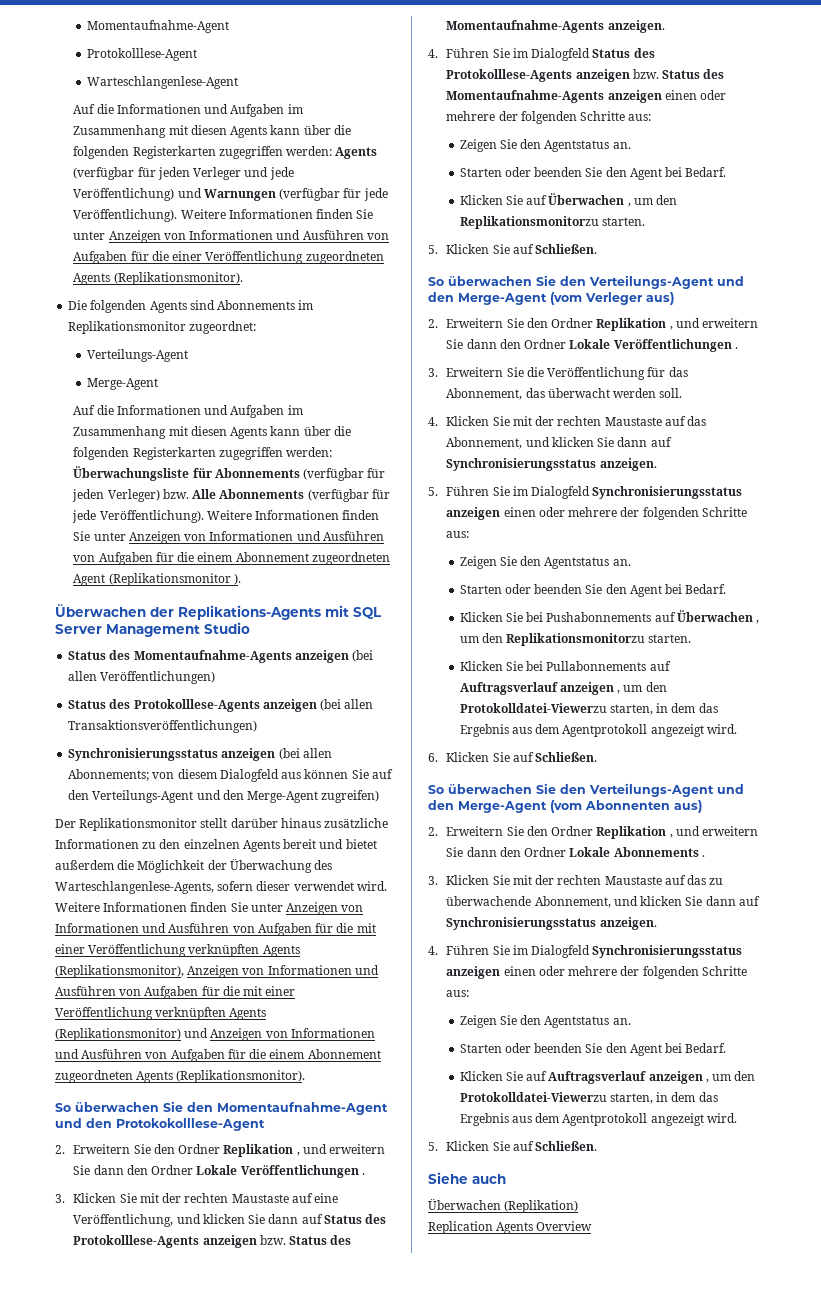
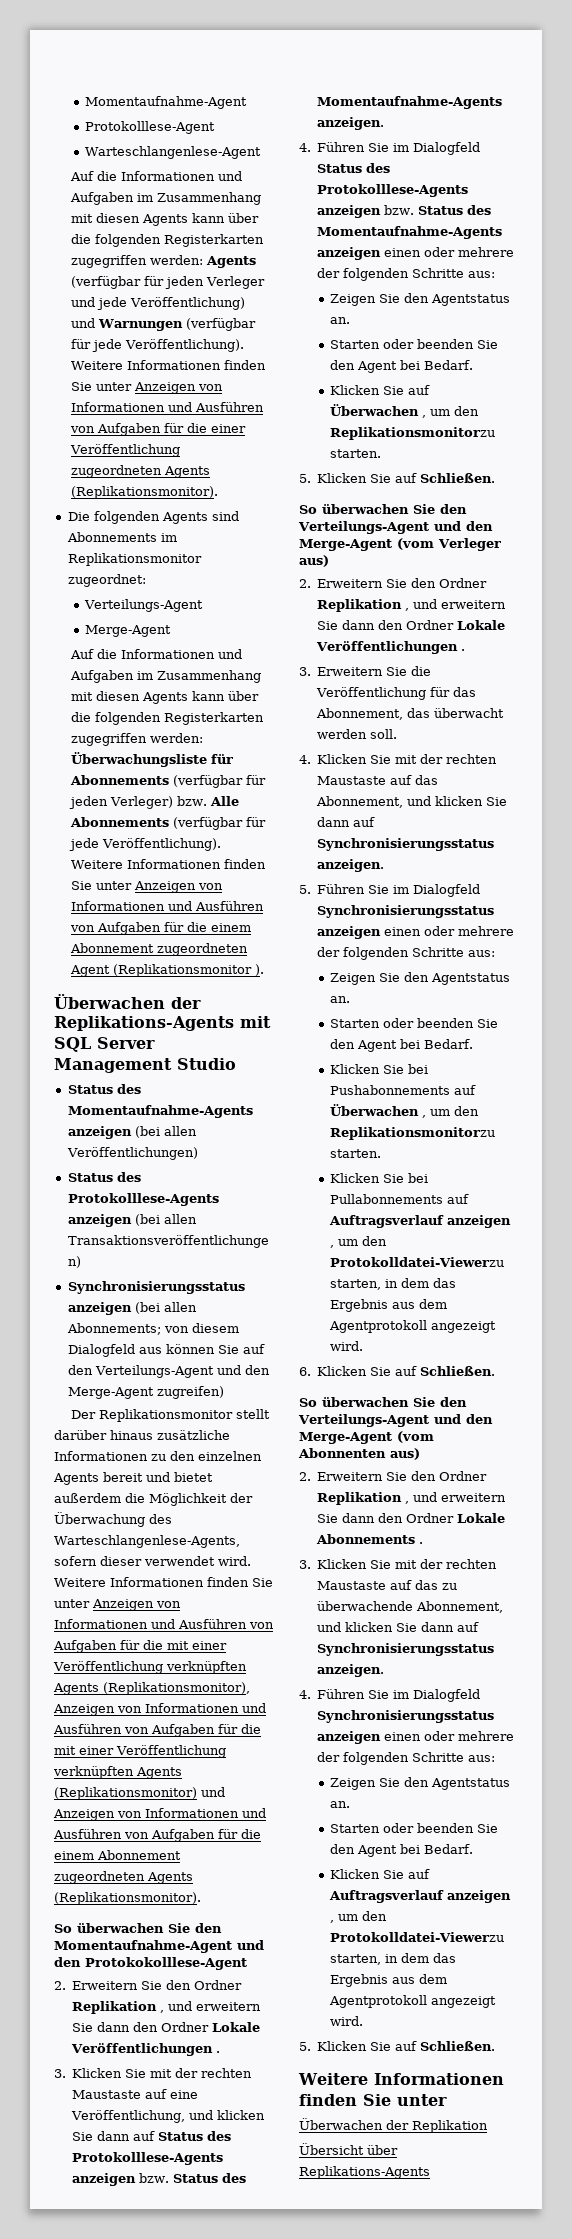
  Klicken Sie auf Auftragsverlauf anzeigen , um den Protokolldatei-Viewerzu starten, in dem das Ergebnis aus dem Agentprotokoll angezeigt wird.
  5. Klicken Sie auf Schließen.
- Siehe auch
- Überwachen (Replikation)
- Replication Agents Overview
+ Weitere Informationen finden Sie unter
+ Überwachen der Replikation
+ Übersicht über Replikations-Agents

